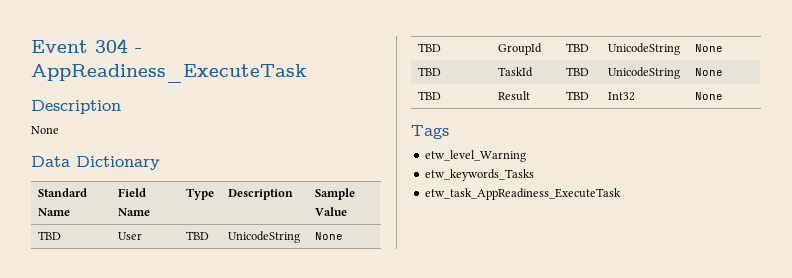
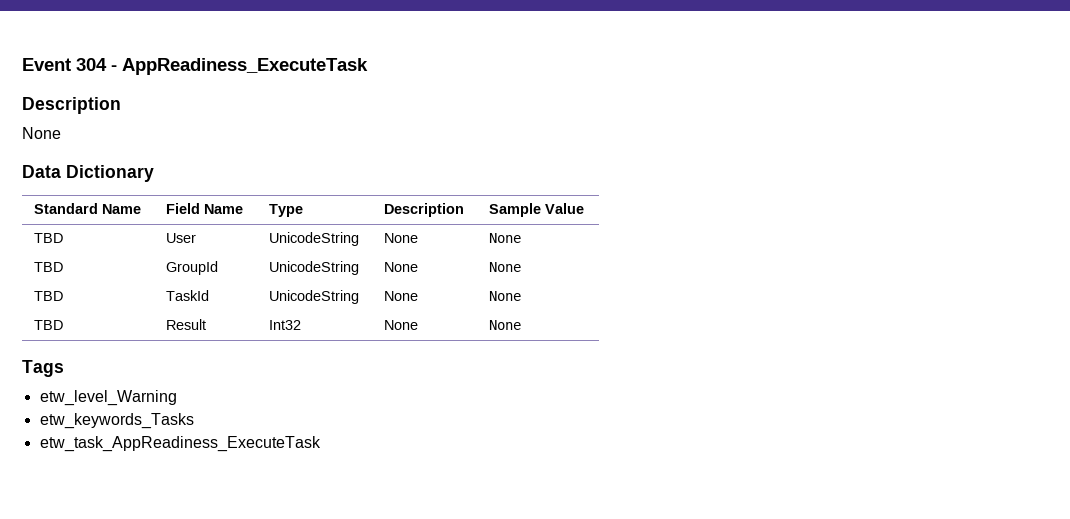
- TBD | User | TBD | UnicodeString | None
+ TBD | User | UnicodeString | None | None
- TBD | GroupId | TBD | UnicodeString | None
+ TBD | GroupId | UnicodeString | None | None
- TBD | TaskId | TBD | UnicodeString | None
+ TBD | TaskId | UnicodeString | None | None
- TBD | Result | TBD | Int32 | None
+ TBD | Result | Int32 | None | None

